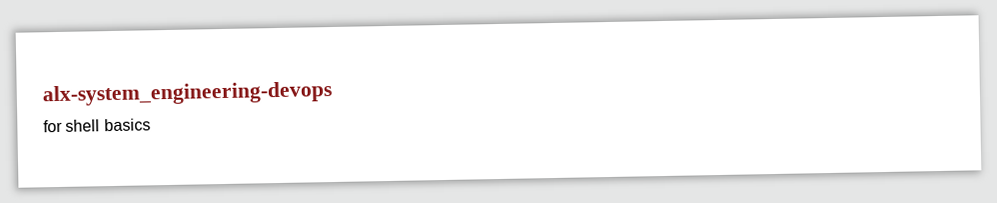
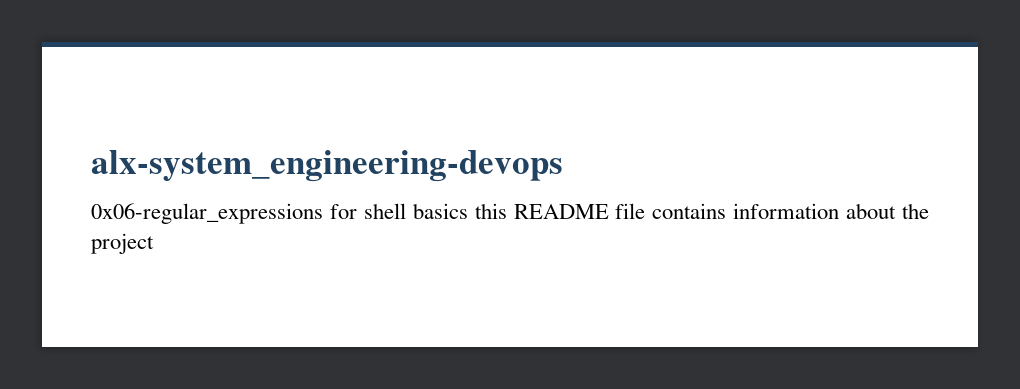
- for shell basics
+ 0x06-regular_expressions for shell basics this README file contains information about the project

